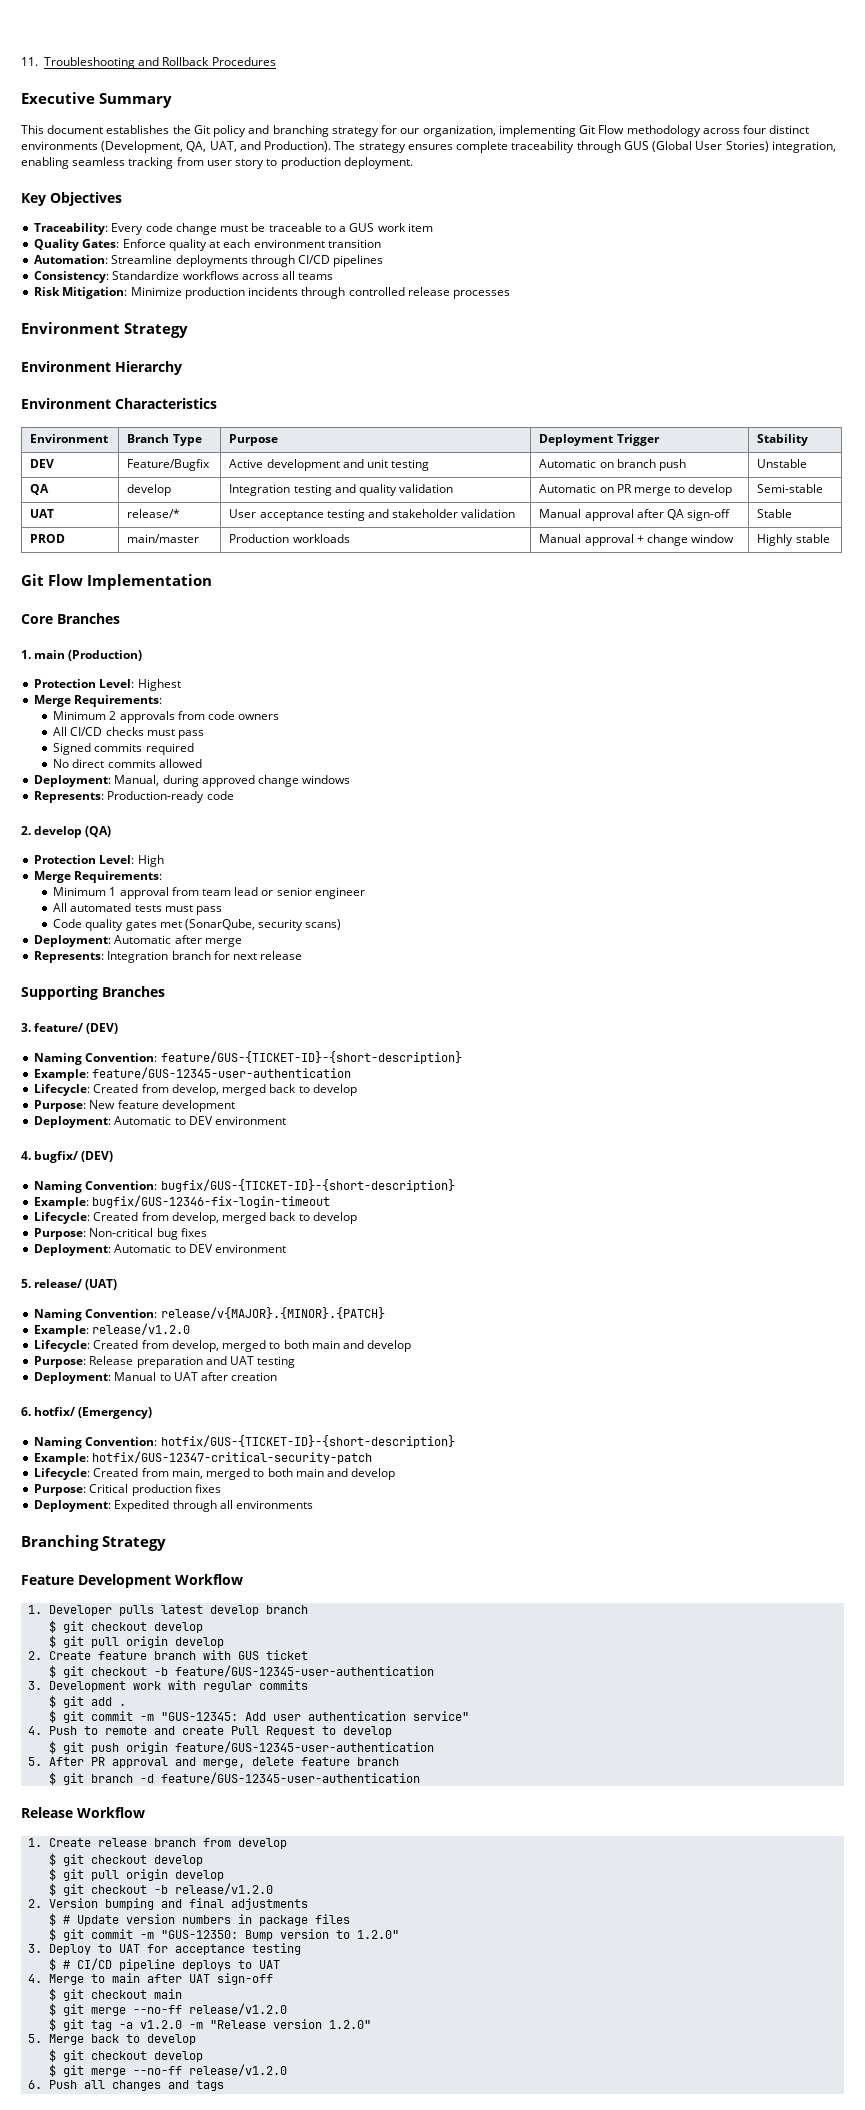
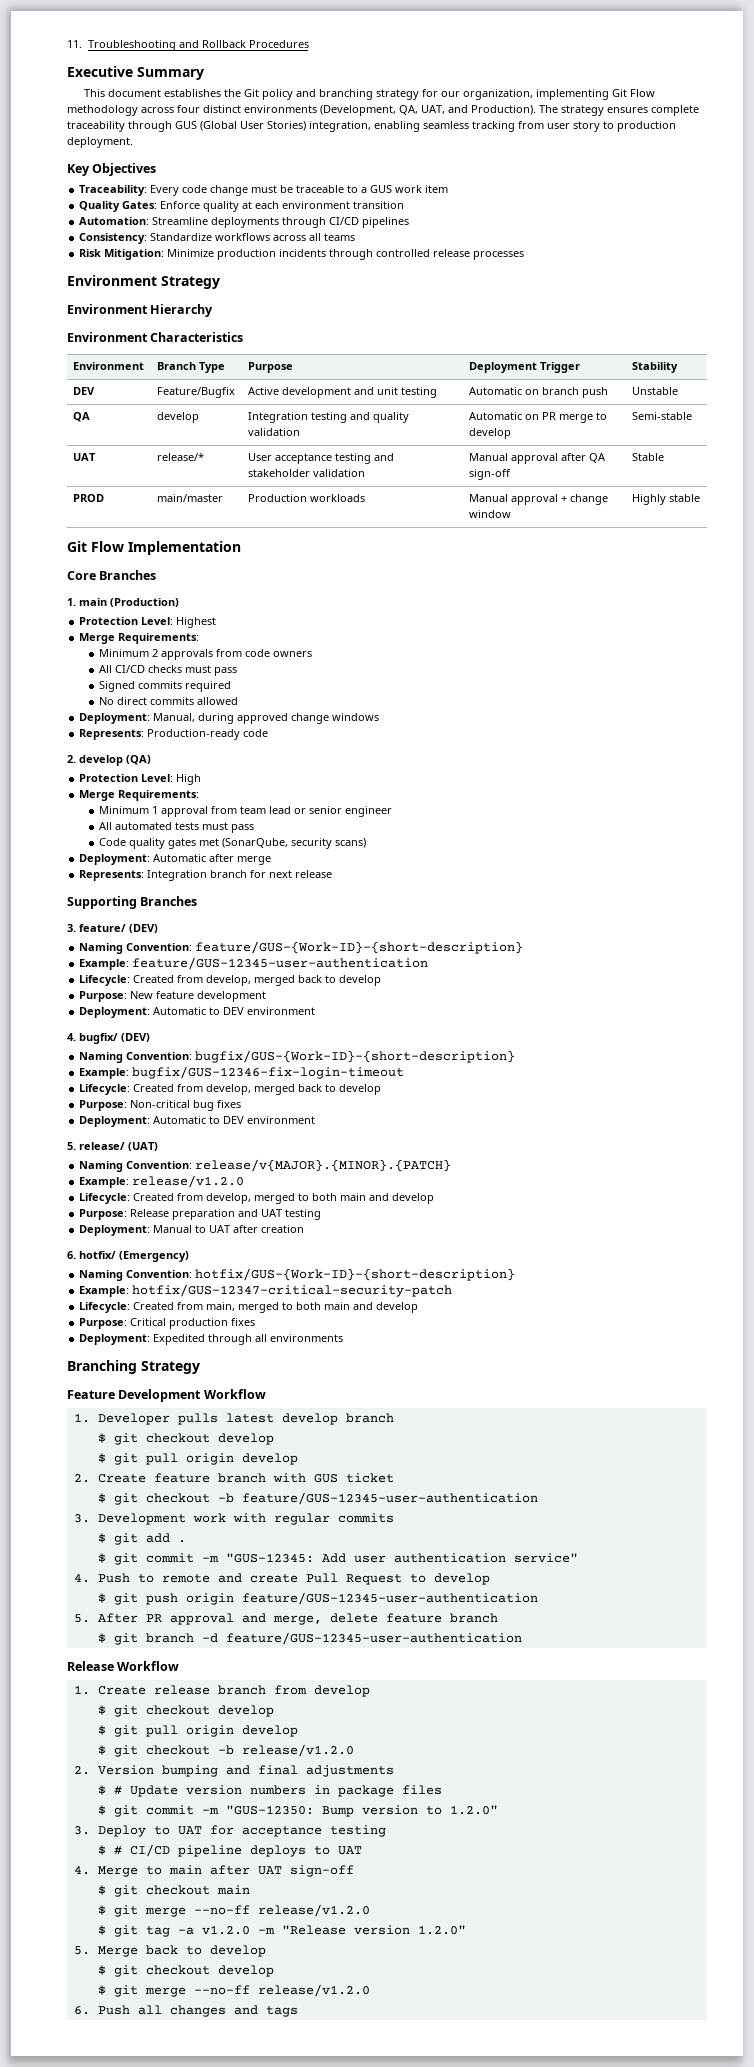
- Naming Convention: feature/GUS-{TICKET-ID}-{short-description}
+ Naming Convention: feature/GUS-{Work-ID}-{short-description}
- Naming Convention: bugfix/GUS-{TICKET-ID}-{short-description}
+ Naming Convention: bugfix/GUS-{Work-ID}-{short-description}
- Naming Convention: hotfix/GUS-{TICKET-ID}-{short-description}
+ Naming Convention: hotfix/GUS-{Work-ID}-{short-description}

